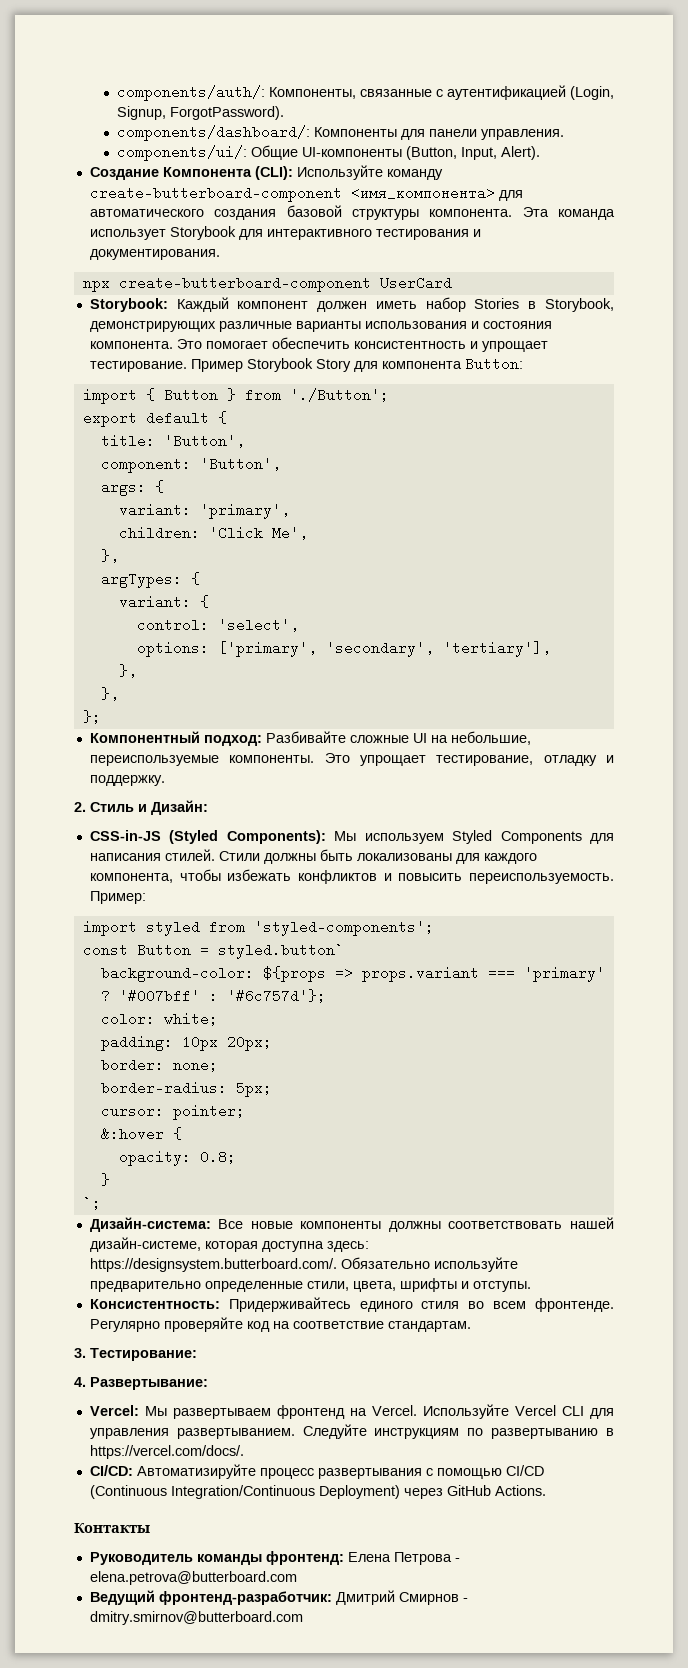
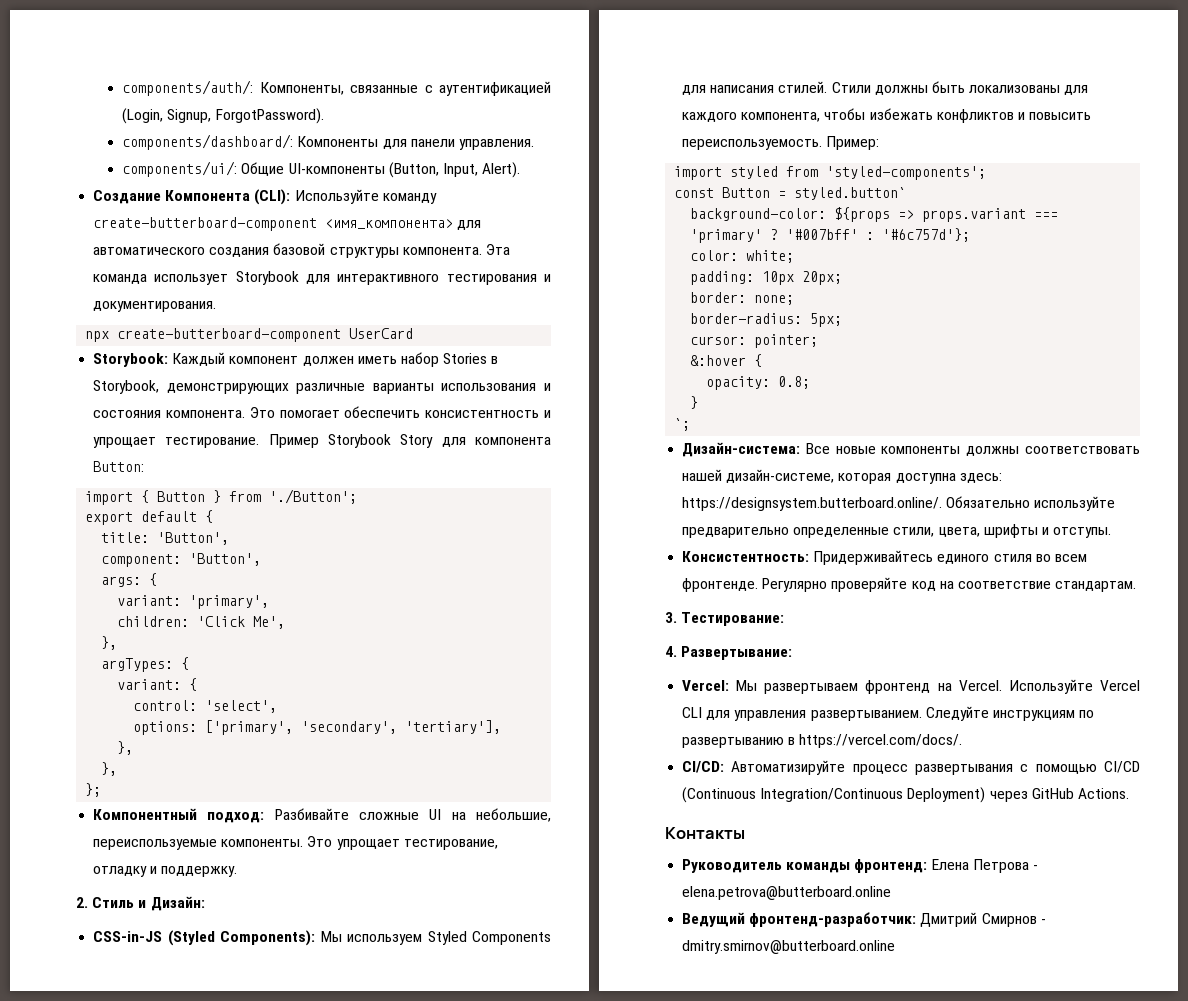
- Дизайн-система: Все новые компоненты должны соответствовать нашей дизайн-системе, которая доступна здесь: https://designsystem.butterboard.com/. Обязательно используйте предварительно определенные стили, цвета, шрифты и отступы.
+ Дизайн-система: Все новые компоненты должны соответствовать нашей дизайн-системе, которая доступна здесь: https://designsystem.butterboard.online/. Обязательно используйте предварительно определенные стили, цвета, шрифты и отступы.
- Руководитель команды фронтенд: Елена Петрова - elena.petrova@butterboard.com
+ Руководитель команды фронтенд: Елена Петрова - elena.petrova@butterboard.online
- Ведущий фронтенд-разработчик: Дмитрий Смирнов - dmitry.smirnov@butterboard.com
+ Ведущий фронтенд-разработчик: Дмитрий Смирнов - dmitry.smirnov@butterboard.online

